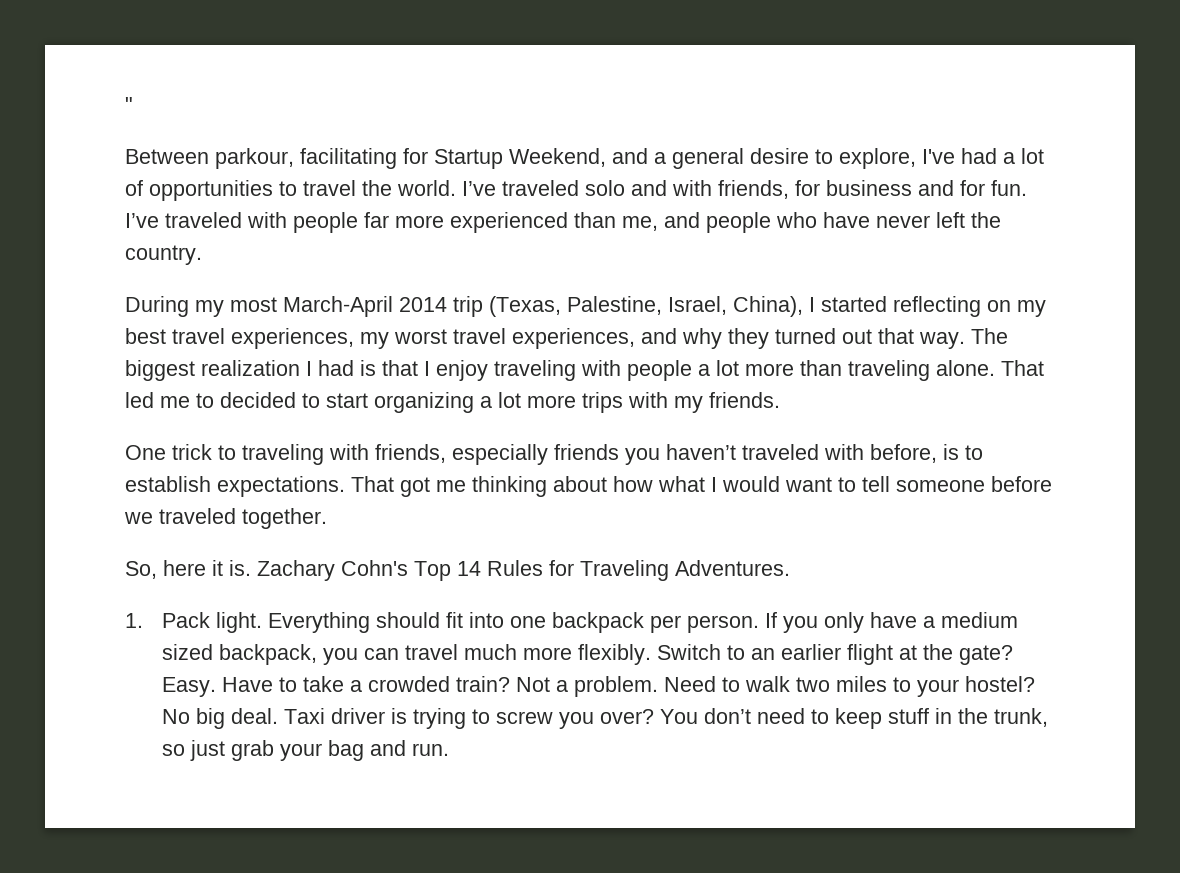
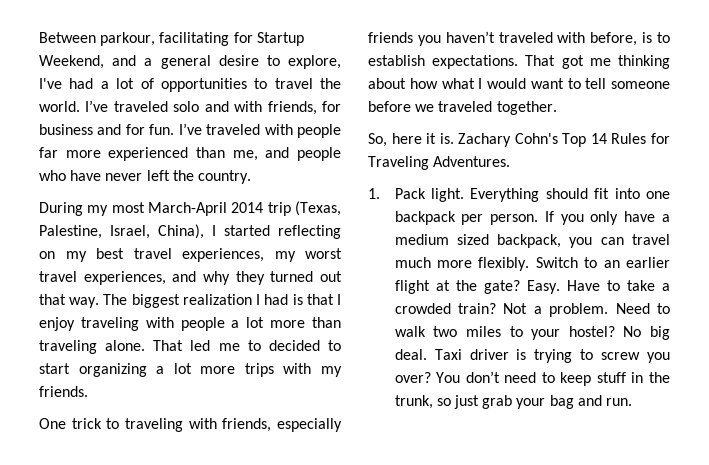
- "

